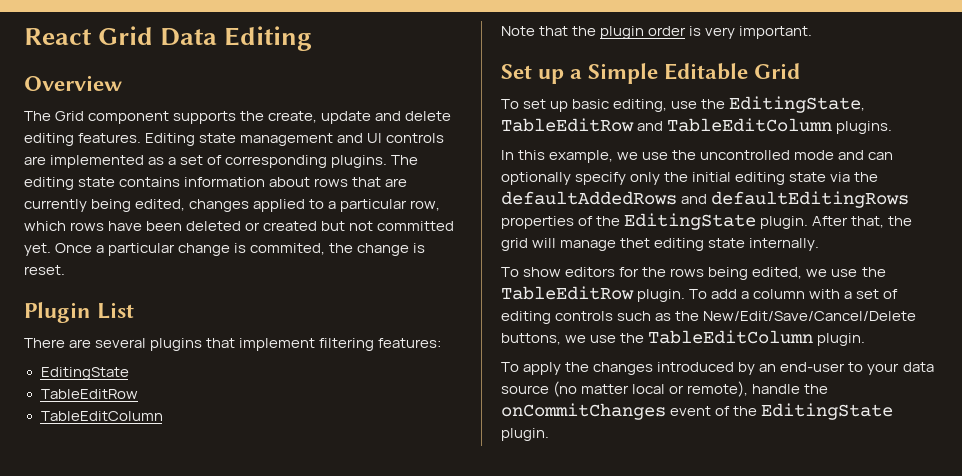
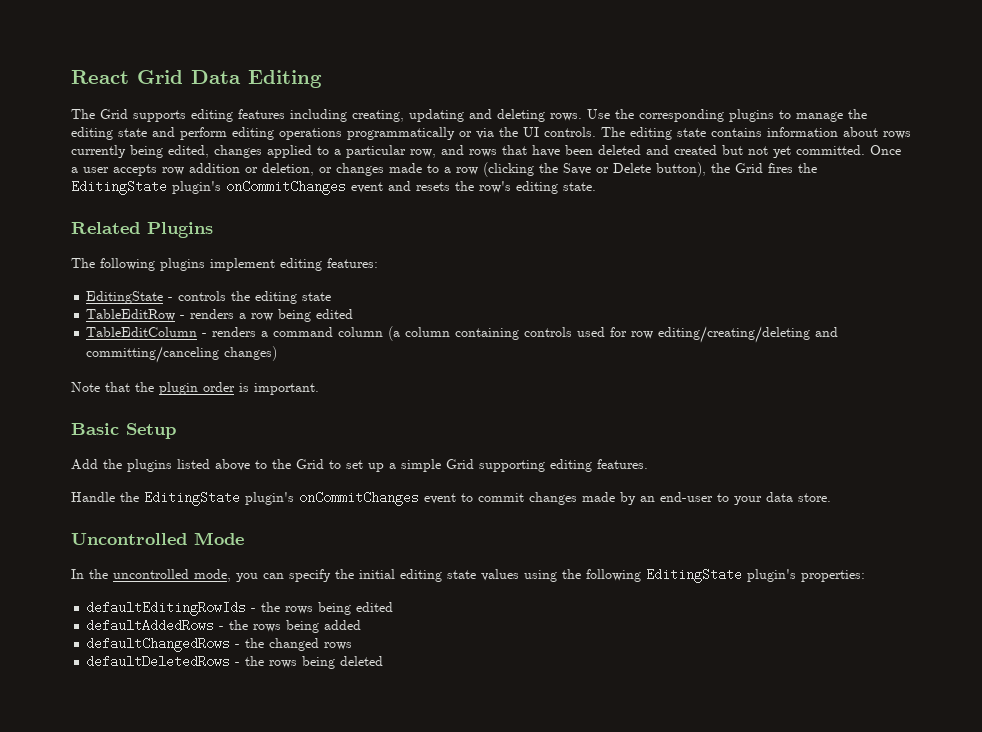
- Overview
- The Grid component supports the create, update and delete editing features. Editing state management and UI controls are implemented as a set of corresponding plugins.
+ The Grid supports editing features including creating, updating and deleting rows. Use the corresponding plugins to manage the editing state and perform editing operations programmatically or via the UI controls.
- The editing state contains information about rows that are currently being edited, changes applied to a particular row, which rows have been deleted or created but not committed yet. Once a particular change is commited, the change is reset.
- Plugin List
- There are several plugins that implement filtering features:
- EditingState
- TableEditRow
- TableEditColumn
+ The editing state contains information about rows currently being edited, changes applied to a particular row, and rows that have been deleted and created but not yet committed. Once a user accepts row addition or deletion, or changes made to a row (clicking the Save or Delete button), the Grid fires the EditingState plugin's onCommitChanges event and resets the row's editing state.
+ Related Plugins
+ The following plugins implement editing features:
+ EditingState - controls the editing state
+ TableEditRow - renders a row being edited
+ TableEditColumn - renders a command column (a column containing controls used for row editing/creating/deleting and committing/canceling changes)
- Note that the plugin order is very important.
+ Note that the plugin order is important.
- Set up a Simple Editable Grid
- To set up basic editing, use the EditingState, TableEditRow and TableEditColumn plugins.
- In this example, we use the uncontrolled mode and can optionally specify only the initial editing state via the defaultAddedRows and defaultEditingRows properties of the EditingState plugin. After that, the grid will manage thet editing state internally.
- To show editors for the rows being edited, we use the TableEditRow plugin. To add a column with a set of editing controls such as the New/Edit/Save/Cancel/Delete buttons, we use the TableEditColumn plugin.
- To apply the changes introduced by an end-user to your data source (no matter local or remote), handle the onCommitChanges event of the EditingState plugin.
+ Basic Setup
+ Add the plugins listed above to the Grid to set up a simple Grid supporting editing features.
+ Handle the EditingState plugin's onCommitChanges event to commit changes made by an end-user to your data store.
+ Uncontrolled Mode
+ In the uncontrolled mode, you can specify the initial editing state values using the following EditingState plugin's properties:
+ defaultEditingRowIds - the rows being edited
+ defaultAddedRows - the rows being added
+ defaultChangedRows - the changed rows
+ defaultDeletedRows - the rows being deleted

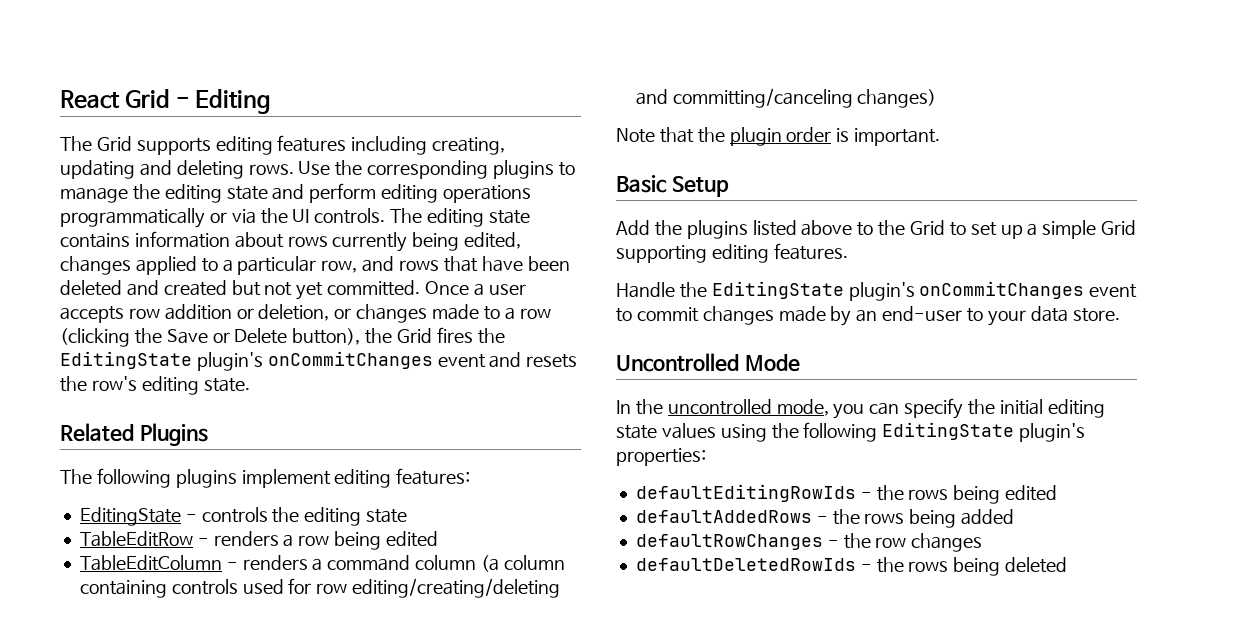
- React Grid Data Editing
+ React Grid - Editing
- defaultChangedRows - the changed rows
- defaultDeletedRows - the rows being deleted
+ defaultRowChanges - the row changes
+ defaultDeletedRowIds - the rows being deleted

